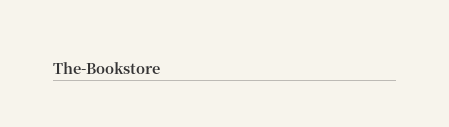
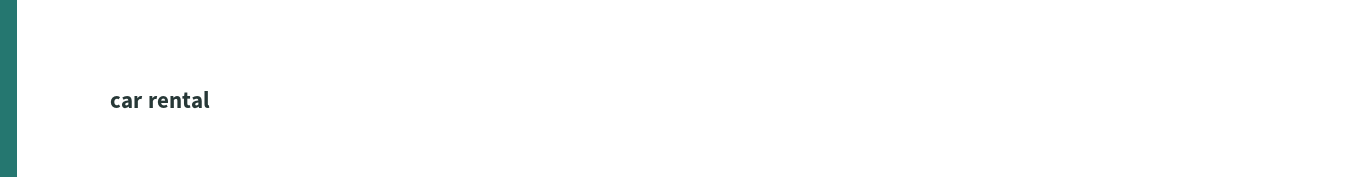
- The-Bookstore
+ car rental

